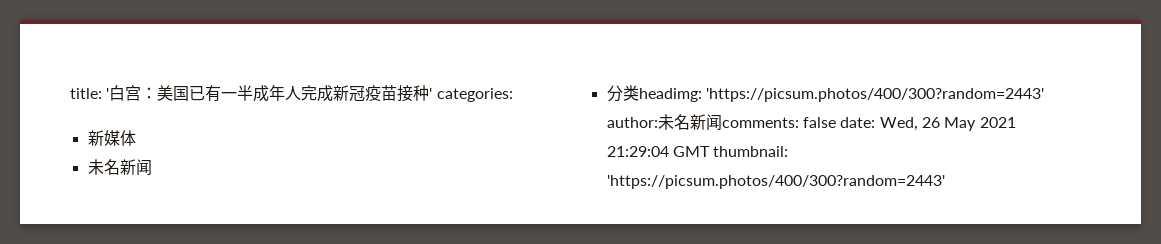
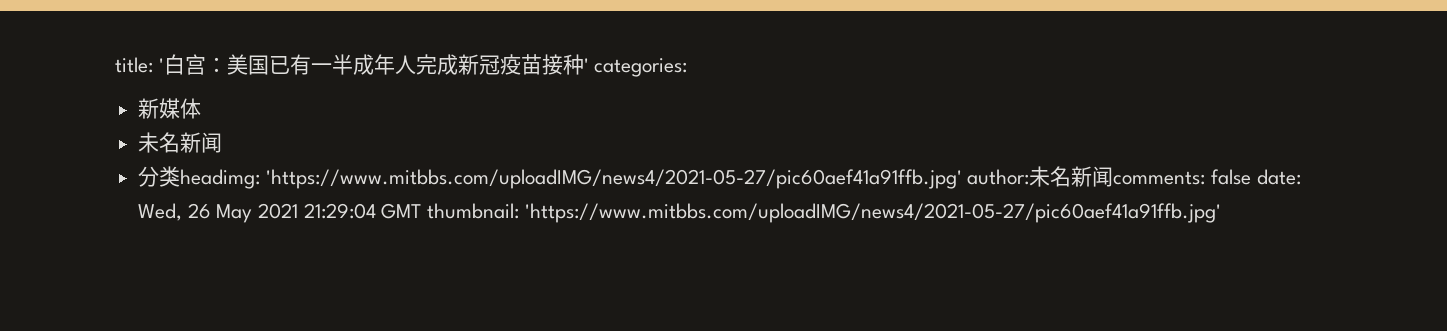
- 分类headimg: 'https://picsum.photos/400/300?random=2443' author:未名新闻comments: false date: Wed, 26 May 2021 21:29:04 GMT thumbnail: 'https://picsum.photos/400/300?random=2443'
+ 分类headimg: 'https://www.mitbbs.com/uploadIMG/news4/2021-05-27/pic60aef41a91ffb.jpg' author:未名新闻comments: false date: Wed, 26 May 2021 21:29:04 GMT thumbnail: 'https://www.mitbbs.com/uploadIMG/news4/2021-05-27/pic60aef41a91ffb.jpg'

